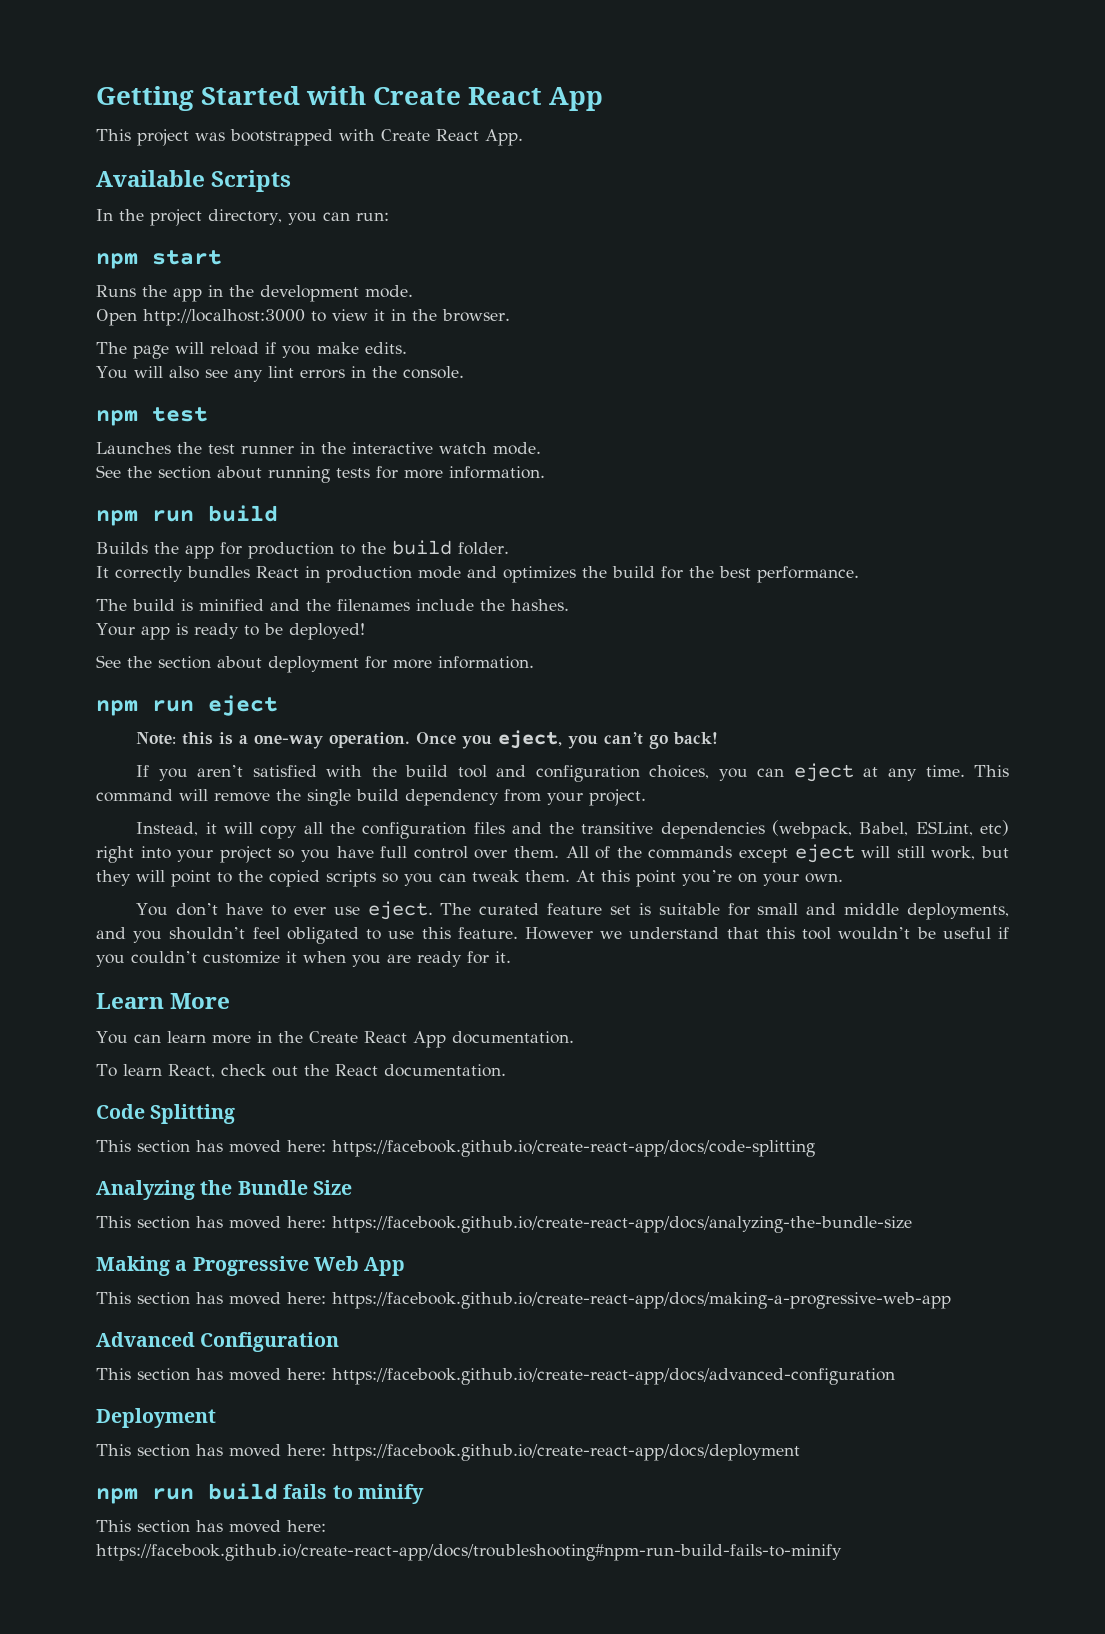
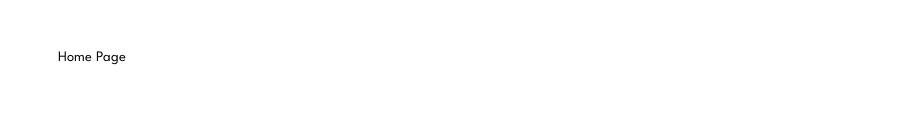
- Getting Started with Create React App
- This project was bootstrapped with Create React App.
- Available Scripts
- In the project directory, you can run:
- npm start
- Runs the app in the development mode.
- Open http://localhost:3000 to view it in the browser.
- The page will reload if you make edits.
- You will also see any lint errors in the console.
- npm test
- Launches the test runner in the interactive watch mode.
- See the section about running tests for more information.
- npm run build
- Builds the app for production to the build folder.
- It correctly bundles React in production mode and optimizes the build for the best performance.
- The build is minified and the filenames include the hashes.
- Your app is ready to be deployed!
- See the section about deployment for more information.
- npm run eject
- Note: this is a one-way operation. Once you eject, you can’t go back!
- If you aren’t satisfied with the build tool and configuration choices, you can eject at any time. This command will remove the single build dependency from your project.
- Instead, it will copy all the configuration files and the transitive dependencies (webpack, Babel, ESLint, etc) right into your project so you have full control over them. All of the commands except eject will still work, but they will point to the copied scripts so you can tweak them. At this point you’re on your own.
- You don’t have to ever use eject. The curated feature set is suitable for small and middle deployments, and you shouldn’t feel obligated to use this feature. However we understand that this tool wouldn’t be useful if you couldn’t customize it when you are ready for it.
- Learn More
- You can learn more in the Create React App documentation.
- To learn React, check out the React documentation.
- Code Splitting
- This section has moved here: https://facebook.github.io/create-react-app/docs/code-splitting
- Analyzing the Bundle Size
- This section has moved here: https://facebook.github.io/create-react-app/docs/analyzing-the-bundle-size
- Making a Progressive Web App
- This section has moved here: https://facebook.github.io/create-react-app/docs/making-a-progressive-web-app
- Advanced Configuration
- This section has moved here: https://facebook.github.io/create-react-app/docs/advanced-configuration
- Deployment
- This section has moved here: https://facebook.github.io/create-react-app/docs/deployment
- npm run build fails to minify
- This section has moved here: https://facebook.github.io/create-react-app/docs/troubleshooting#npm-run-build-fails-to-minify
+ Home Page

